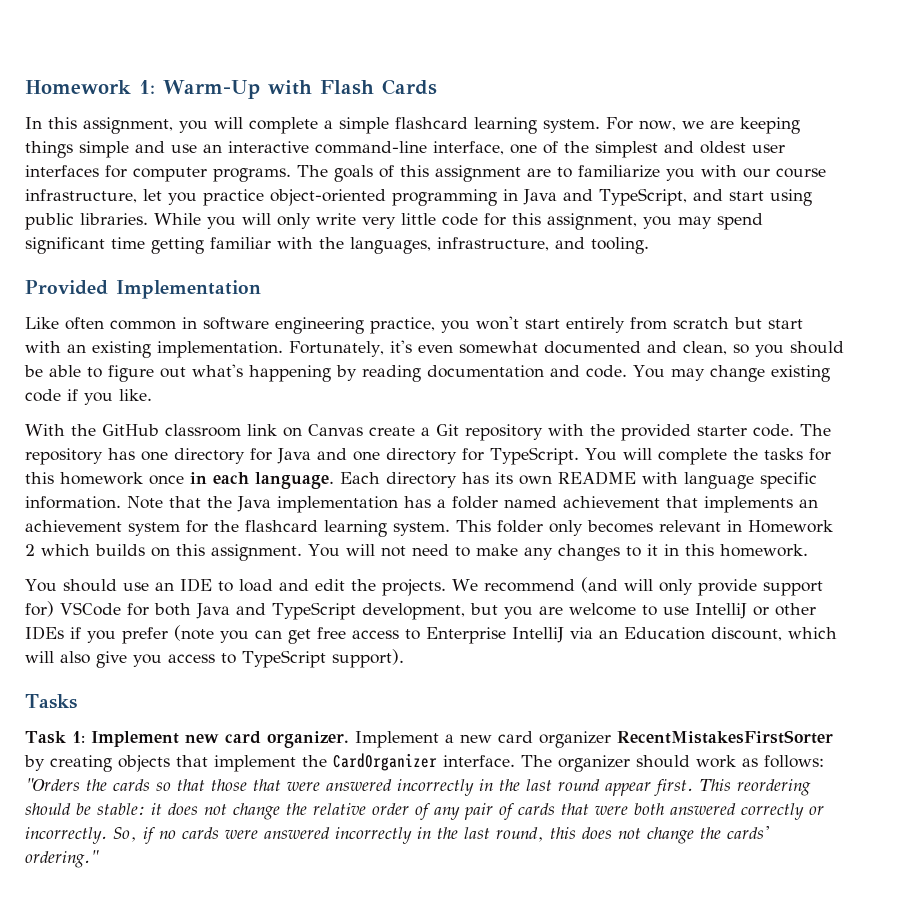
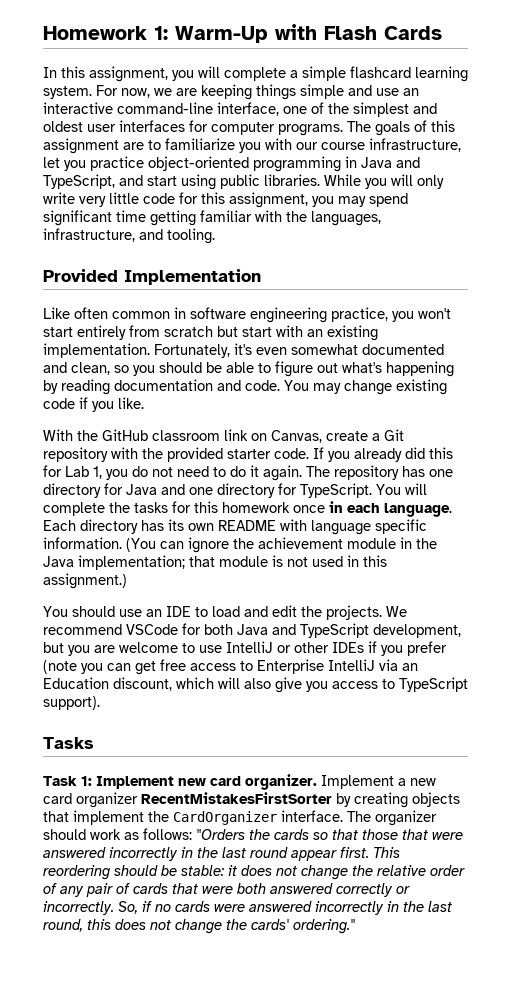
- With the GitHub classroom link on Canvas create a Git repository with the provided starter code.
+ With the GitHub classroom link on Canvas, create a Git repository with the provided starter code.
+ If you already did this for Lab 1, you do not need to do it again.
- Note that the Java implementation has a folder named achievement that implements an achievement system for the flashcard learning system. This folder only becomes relevant in Homework 2 which builds on this assignment. You will not need to make any changes to it in this homework.
+ (You can ignore the achievement module in the Java implementation; that module is not used in this assignment.)
- We recommend (and will only provide support for) VSCode for both Java and TypeScript development, but you are welcome to use IntelliJ or other IDEs if you prefer (note you can get free access to Enterprise IntelliJ via an Education discount, which will also give you access to TypeScript support).
+ We recommend VSCode for both Java and TypeScript development, but you are welcome to use IntelliJ or other IDEs if you prefer (note you can get free access to Enterprise IntelliJ via an Education discount, which will also give you access to TypeScript support).

